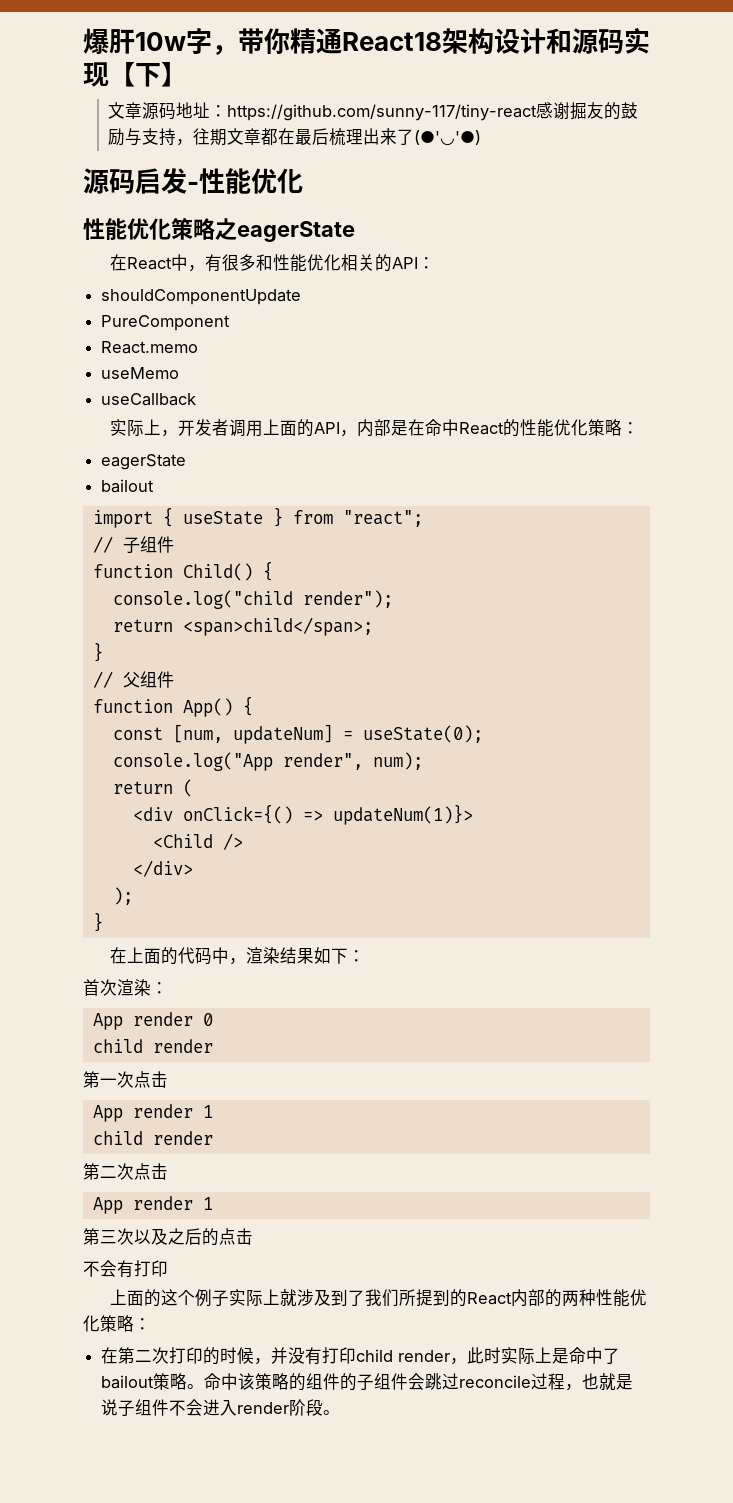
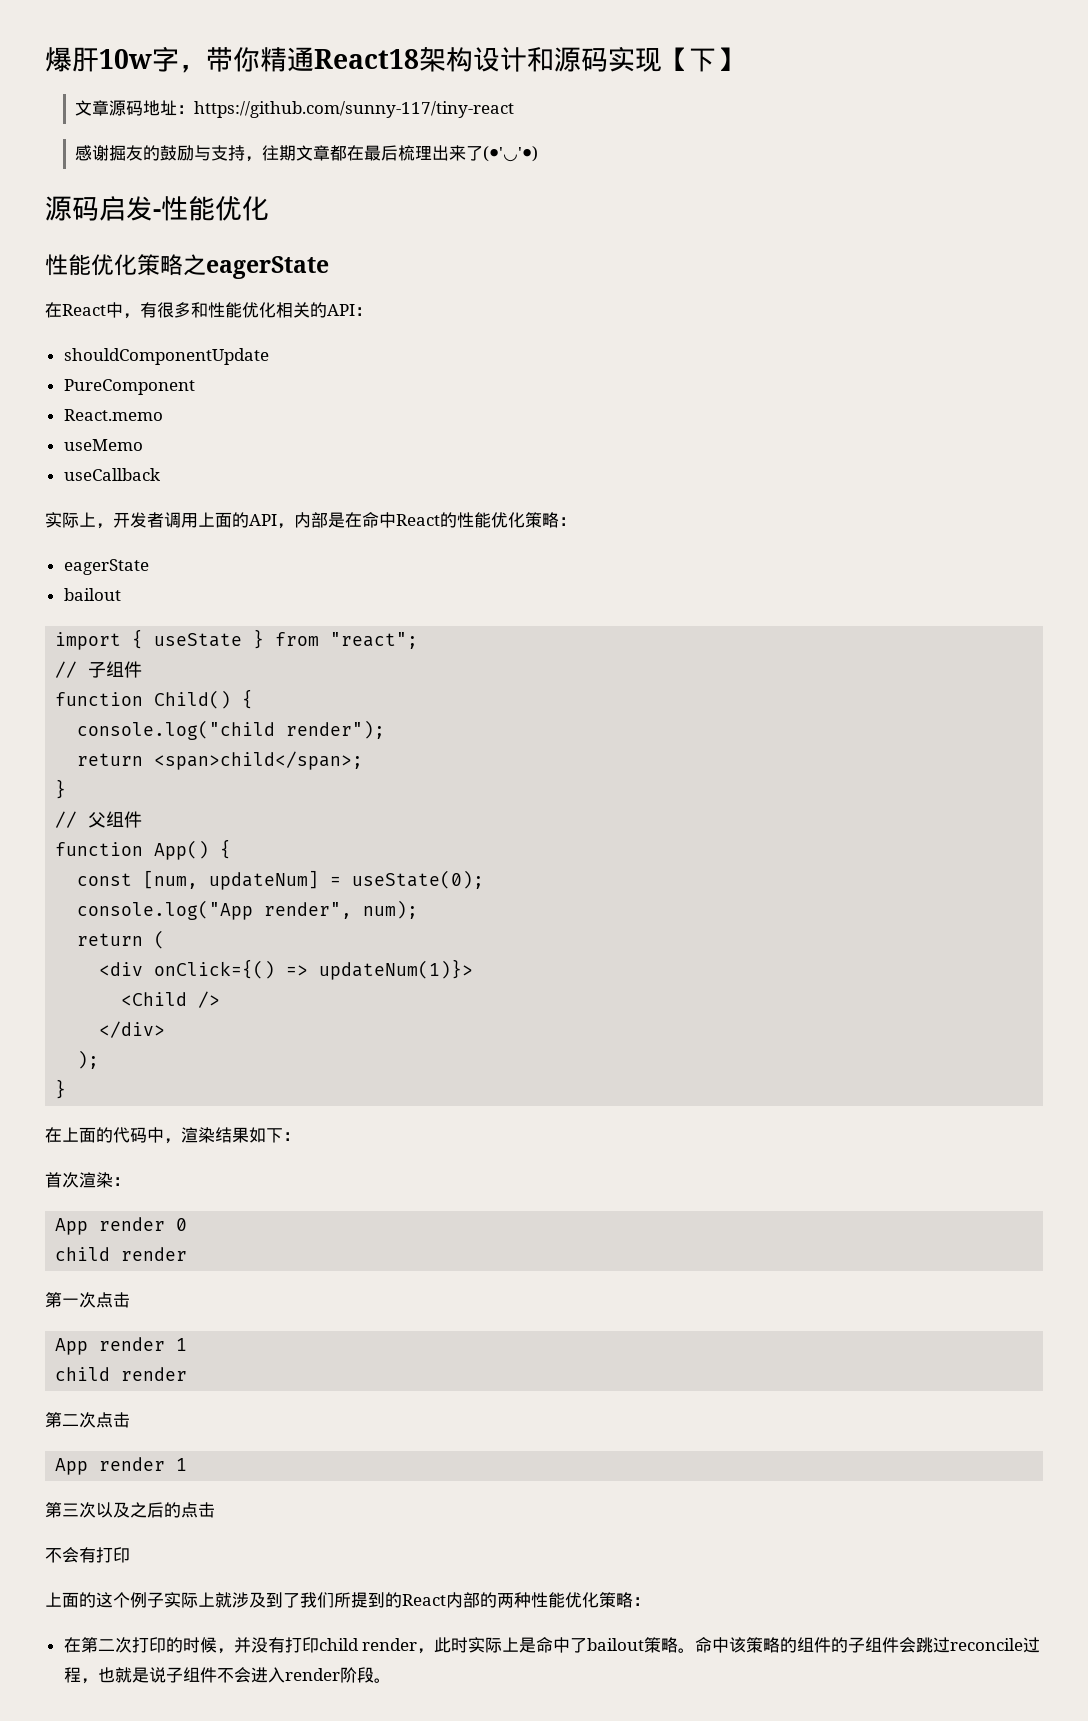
- 文章源码地址：https://github.com/sunny-117/tiny-react感谢掘友的鼓励与支持，往期文章都在最后梳理出来了(●'◡'●)
+ 文章源码地址：https://github.com/sunny-117/tiny-react
+ 感谢掘友的鼓励与支持，往期文章都在最后梳理出来了(●'◡'●)

